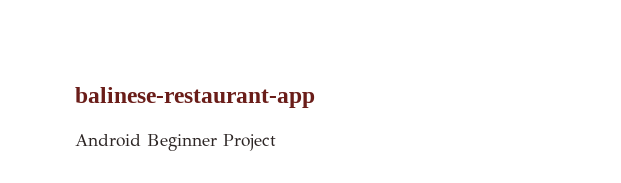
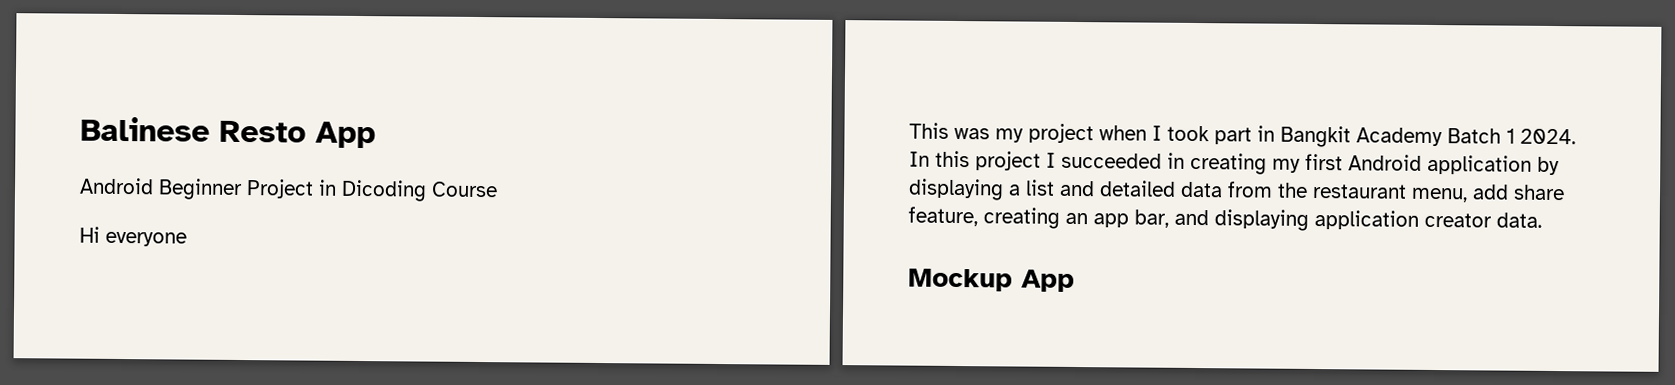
- balinese-restaurant-app
+ Balinese Resto App
- Android Beginner Project
+ Android Beginner Project in Dicoding Course
+ Hi everyone
+ This was my project when I took part in Bangkit Academy Batch 1 2024. In this project I succeeded in creating my first Android application by displaying a list and detailed data from the restaurant menu, add share feature, creating an app bar, and displaying application creator data.
+ Mockup App

